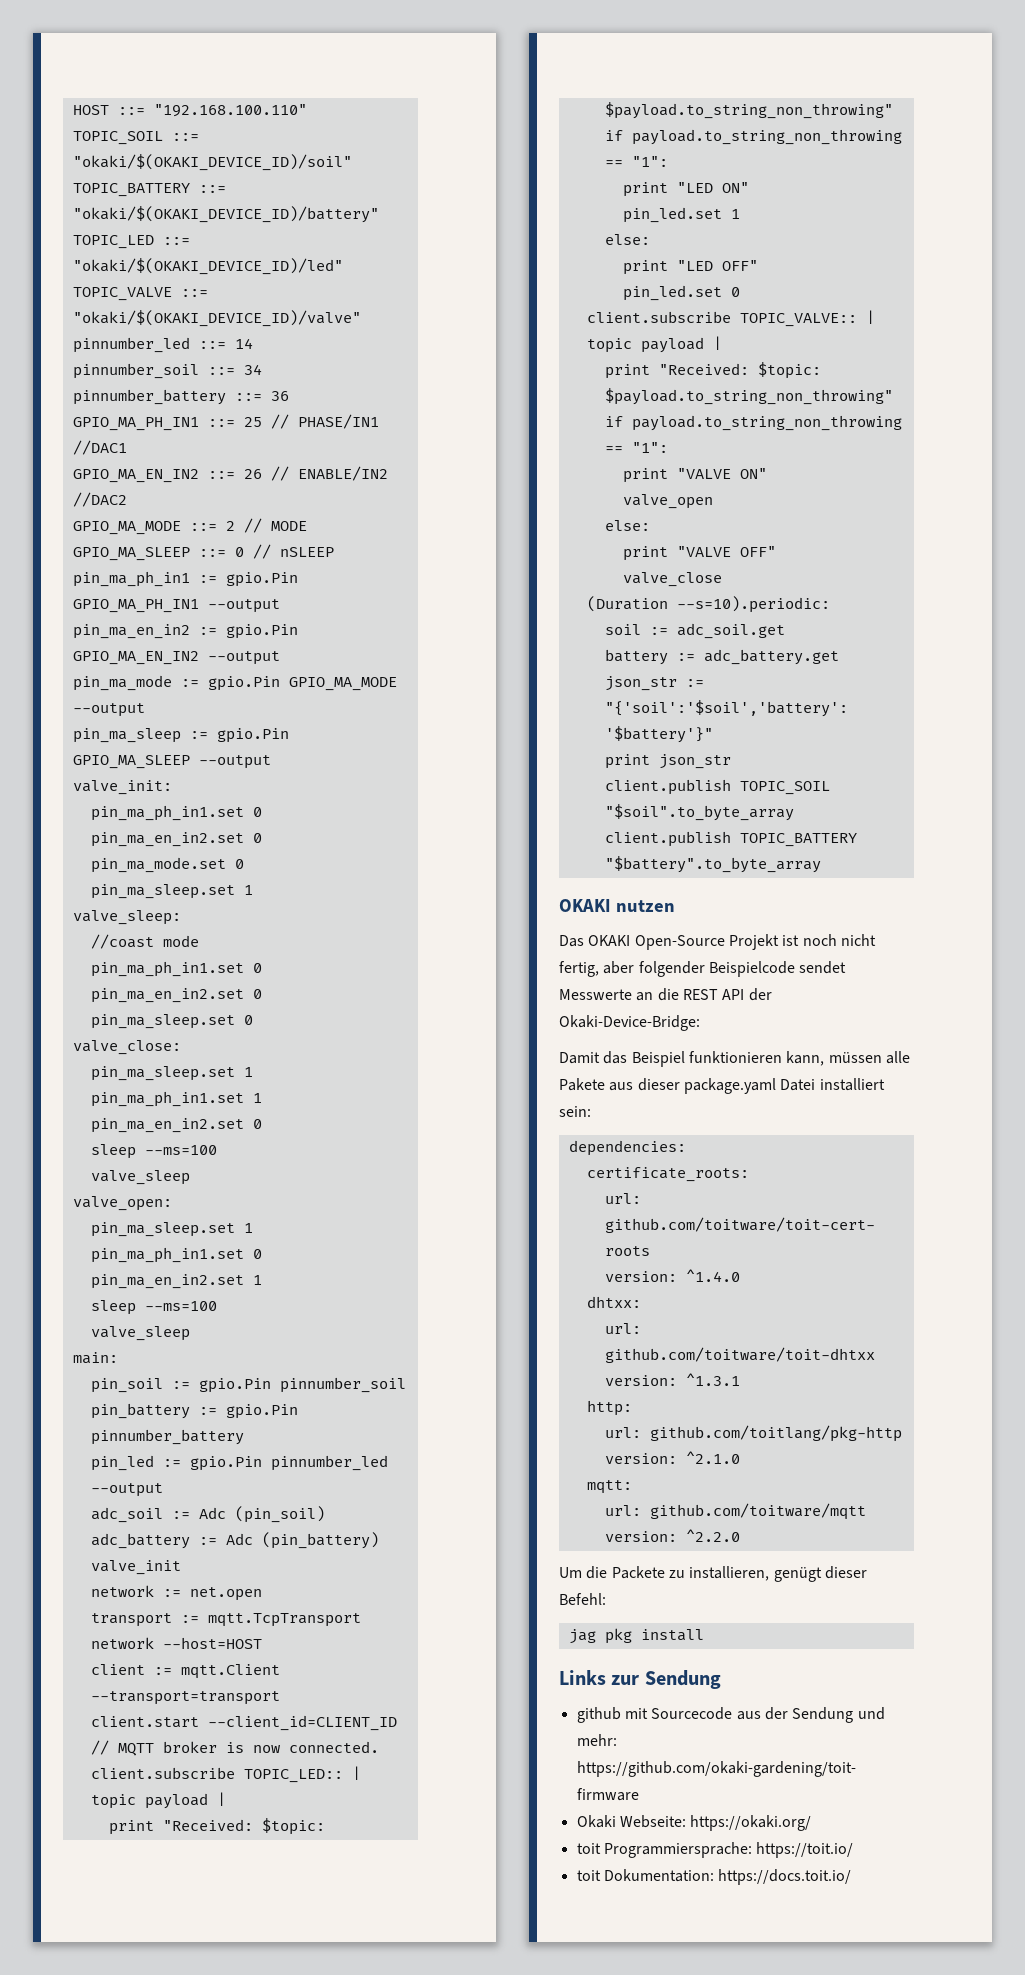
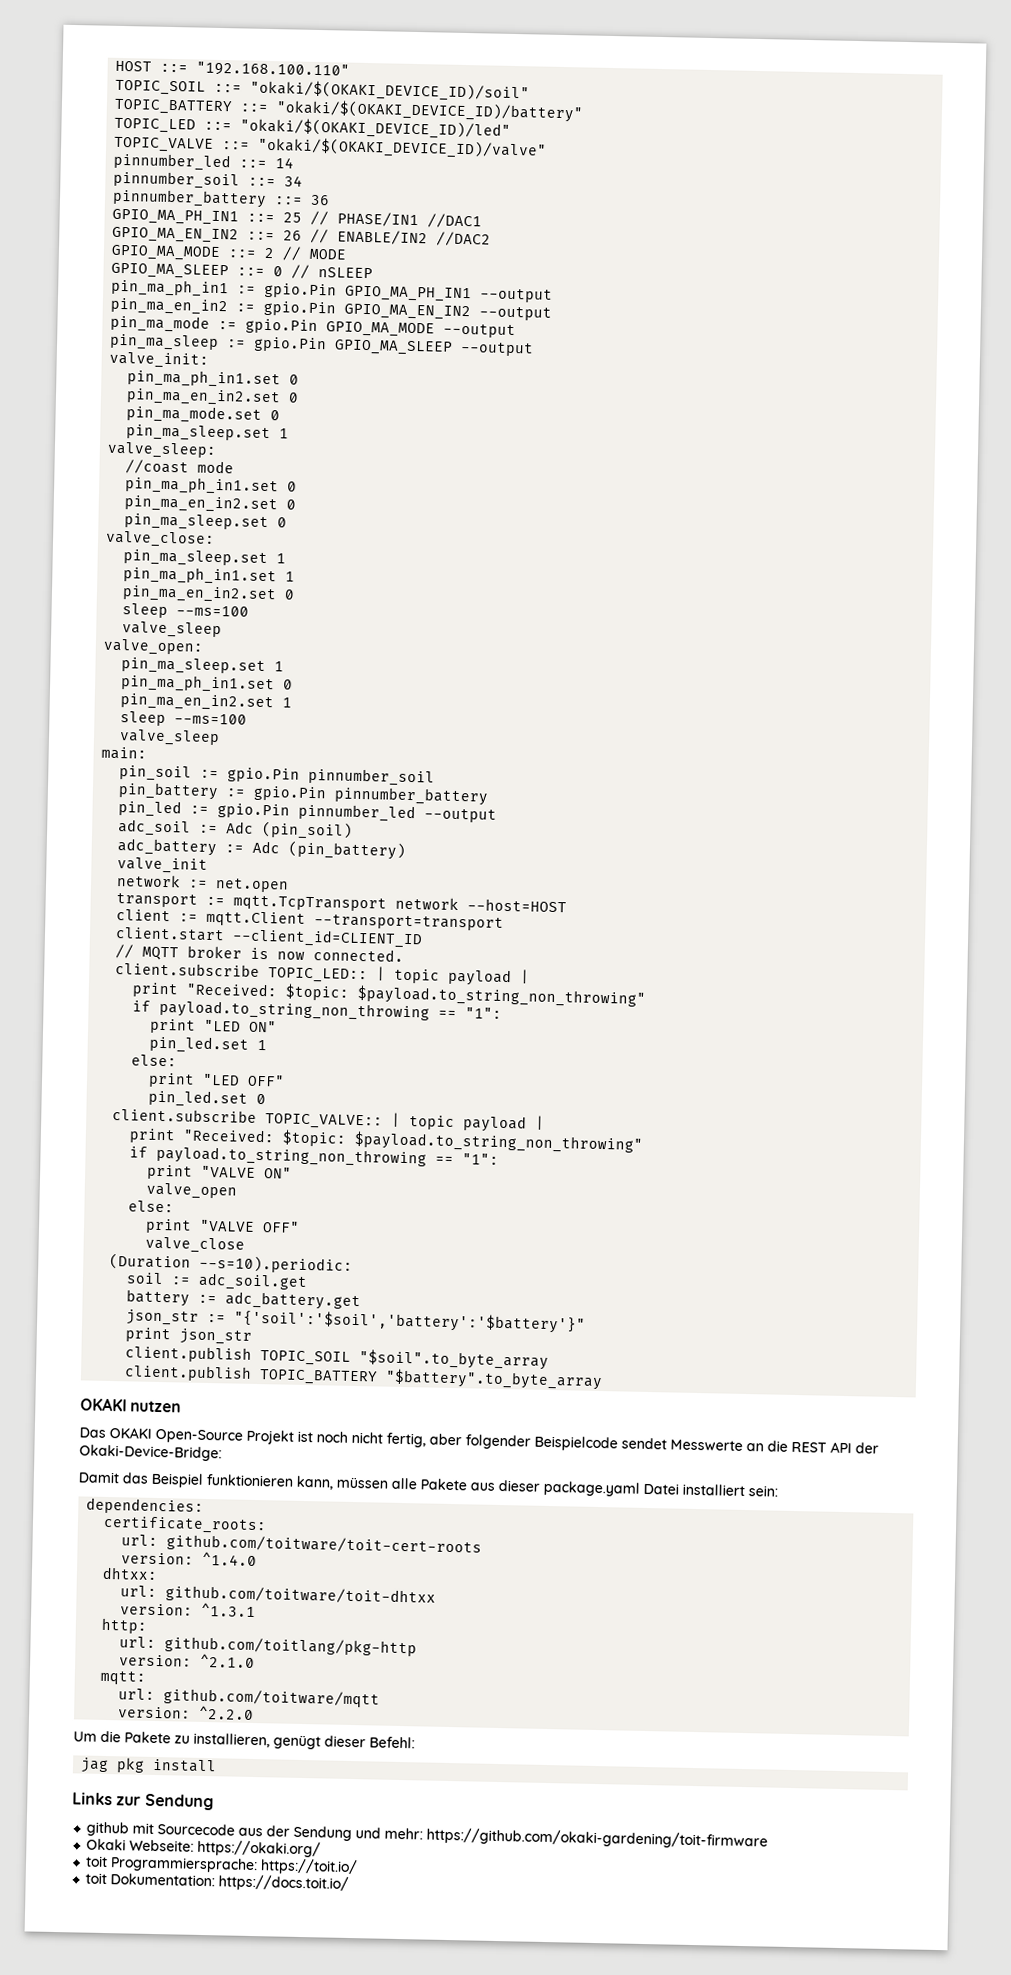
- Um die Packete zu installieren, genügt dieser Befehl:
+ Um die Pakete zu installieren, genügt dieser Befehl:

